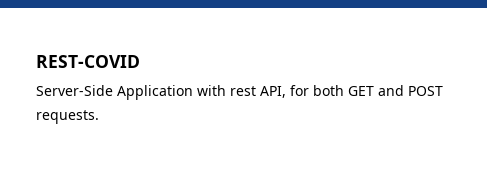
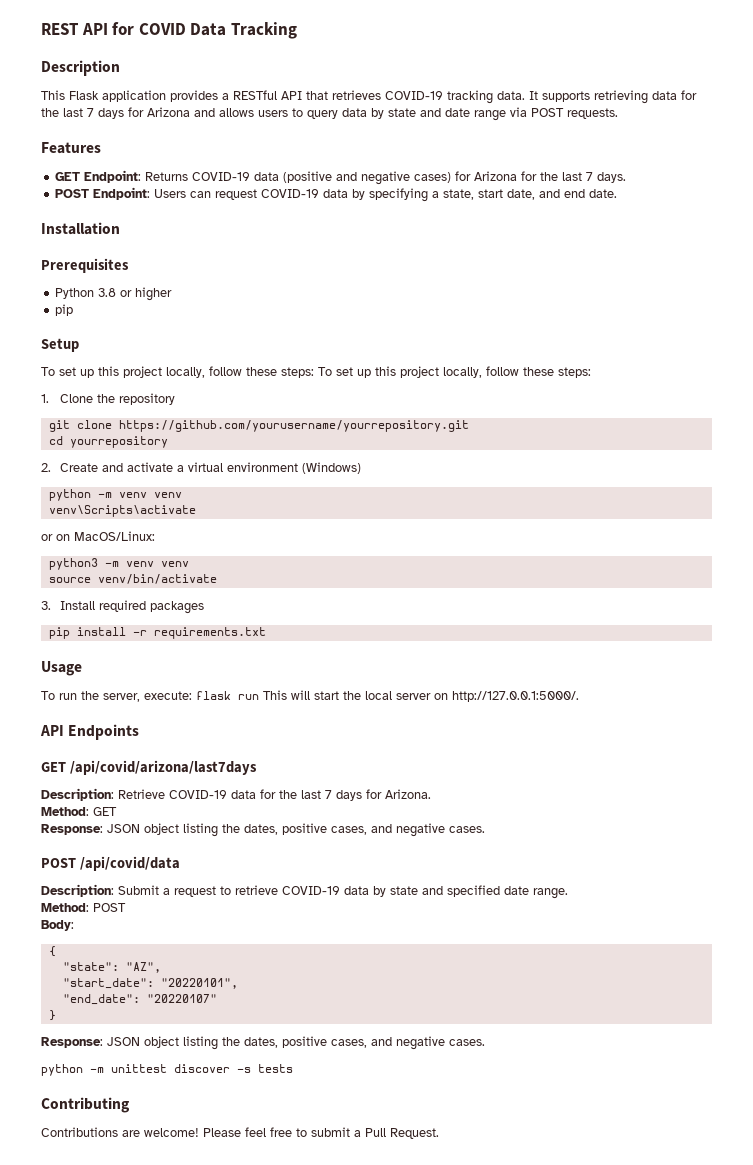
- REST-COVID
- Server-Side Application with rest API, for both GET and POST requests.
+ REST API for COVID Data Tracking
+ Description
+ This Flask application provides a RESTful API that retrieves COVID-19 tracking data. It supports retrieving data for the last 7 days for Arizona and allows users to query data by state and date range via POST requests.
+ Features
+ GET Endpoint: Returns COVID-19 data (positive and negative cases) for Arizona for the last 7 days.
+ POST Endpoint: Users can request COVID-19 data by specifying a state, start date, and end date.
+ Installation
+ Prerequisites
+ Python 3.8 or higher
+ pip
+ Setup
+ To set up this project locally, follow these steps: To set up this project locally, follow these steps:
+ 1. Clone the repository
+ git clone https://github.com/yourusername/yourrepository.git
+ cd yourrepository
+ 2. Create and activate a virtual environment (Windows)
+ python -m venv venv
+ venv\Scripts\activate
+ or on MacOS/Linux:
+ python3 -m venv venv
+ source venv/bin/activate
+ 3. Install required packages
+ pip install -r requirements.txt
+ Usage
+ To run the server, execute: flask run This will start the local server on http://127.0.0.1:5000/.
+ API Endpoints
+ GET /api/covid/arizona/last7days
+ Description: Retrieve COVID-19 data for the last 7 days for Arizona.
+ Method: GET
+ Response: JSON object listing the dates, positive cases, and negative cases.
+ POST /api/covid/data
+ Description: Submit a request to retrieve COVID-19 data by state and specified date range.
+ Method: POST
+ Body:
+ {
+ "state": "AZ",
+ "start_date": "20220101",
+ "end_date": "20220107"
+ }
+ Response: JSON object listing the dates, positive cases, and negative cases.
+ python -m unittest discover -s tests
+ Contributing
+ Contributions are welcome! Please feel free to submit a Pull Request.

